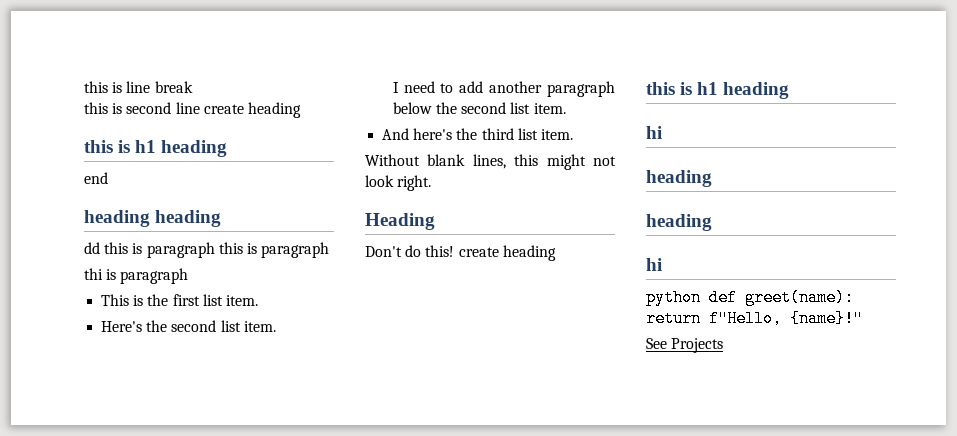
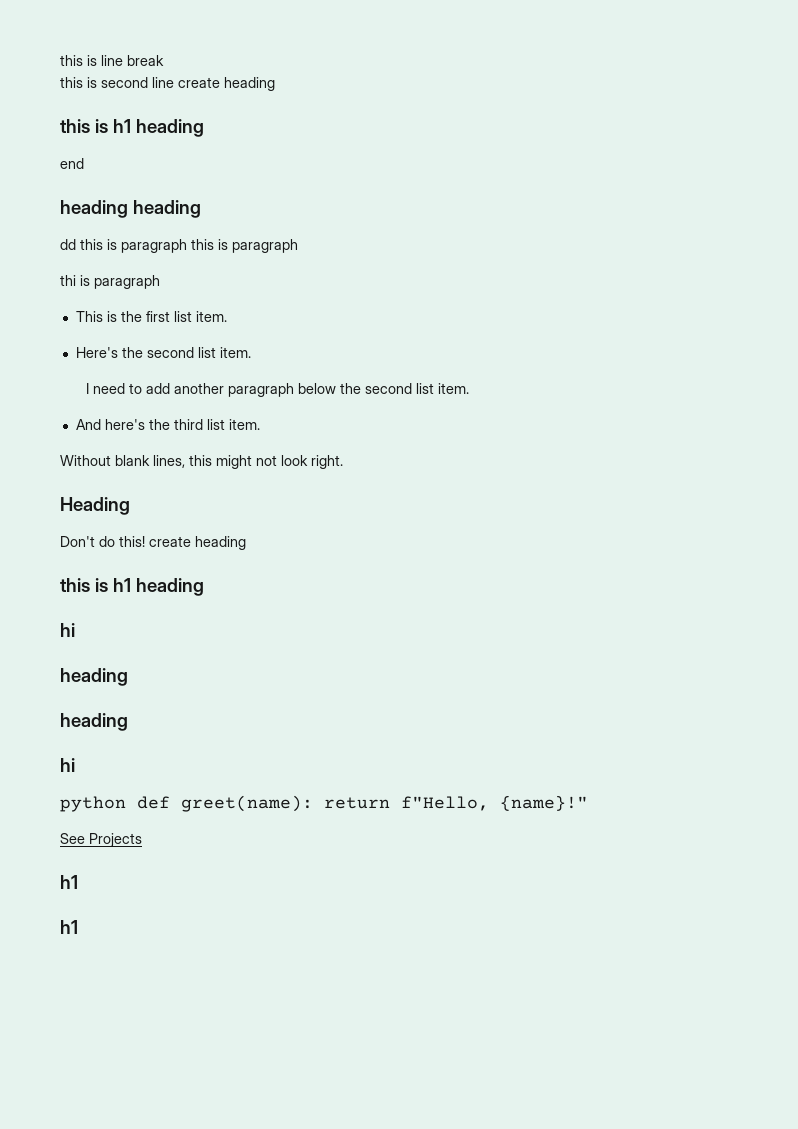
  See Projects
+ h1
+ h1

